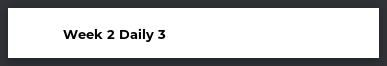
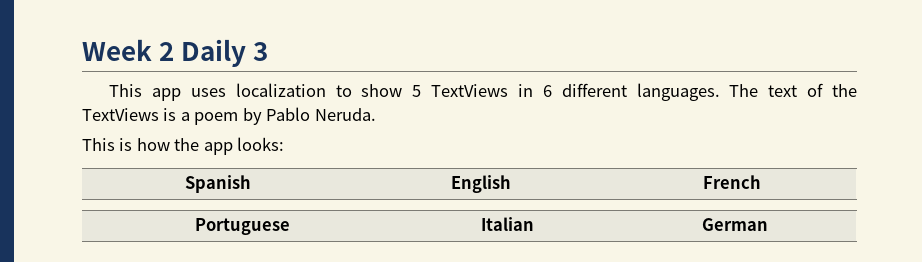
+ This app uses localization to show 5 TextViews in 6 different languages. The text of the TextViews is a poem by Pablo Neruda.
+ This is how the app looks:
+ Spanish | English | French
+ Portuguese | Italian | German

